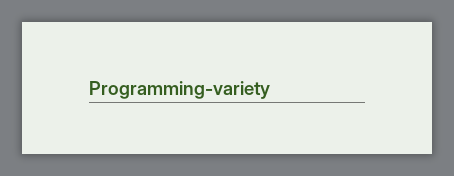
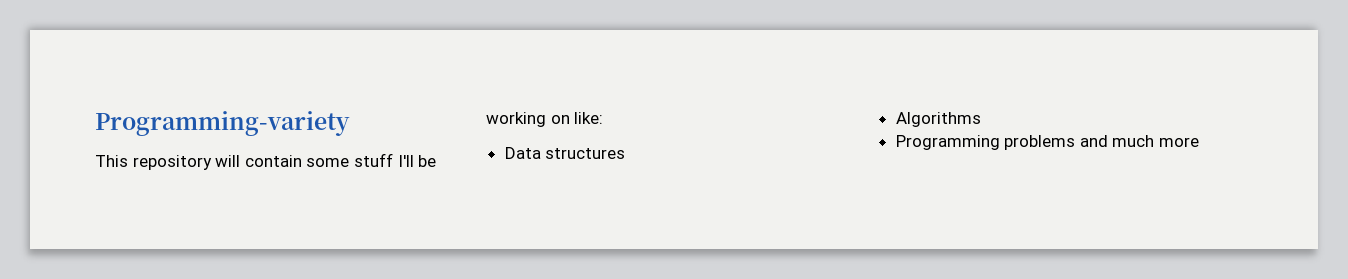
+ This repository will contain some stuff I'll be working on like:
+ Data structures
+ Algorithms
+ Programming problems and much more

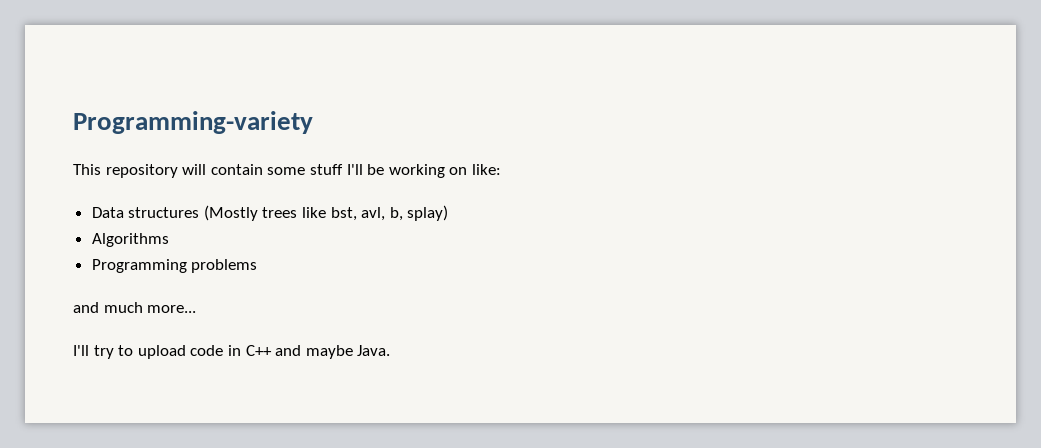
- Data structures
+ Data structures (Mostly trees like bst, avl, b, splay)
- Programming problems and much more
+ Programming problems
+ and much more...
+ I'll try to upload code in C++ and maybe Java.

